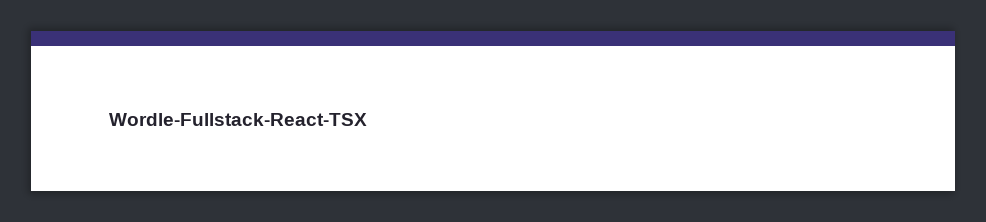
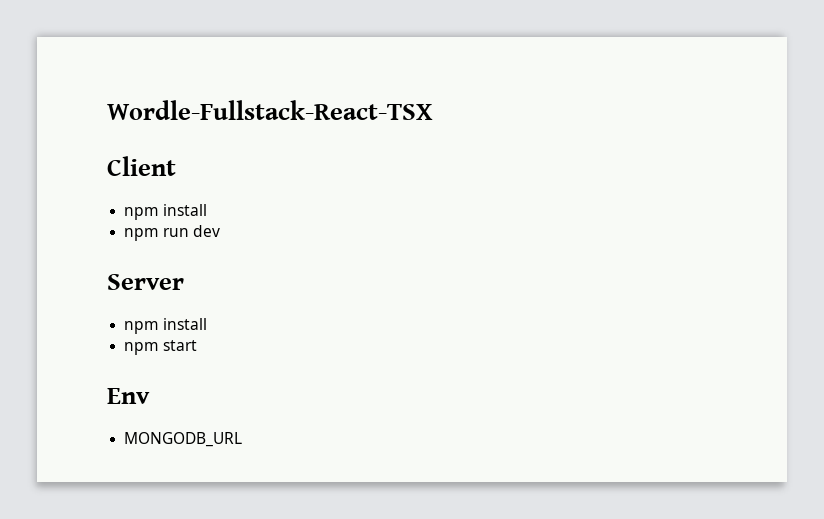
+ Client
+ npm install
+ npm run dev
+ Server
+ npm install
+ npm start
+ Env
+ MONGODB_URL

